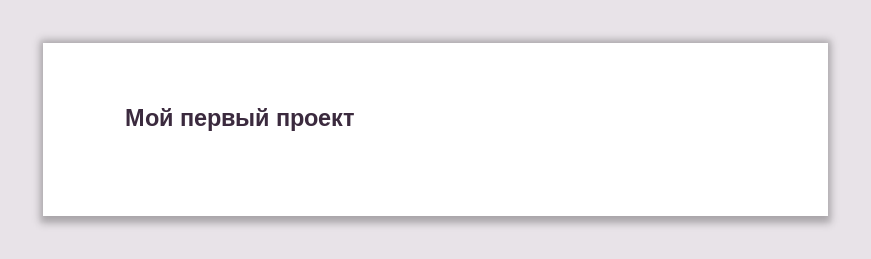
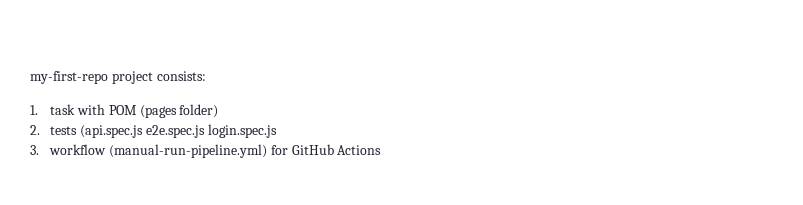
- Мой первый проект
+ my-first-repo project consists:
+ 1. task with POM (pages folder)
+ 2. tests (api.spec.js e2e.spec.js login.spec.js
+ 3. workflow (manual-run-pipeline.yml) for GitHub Actions

